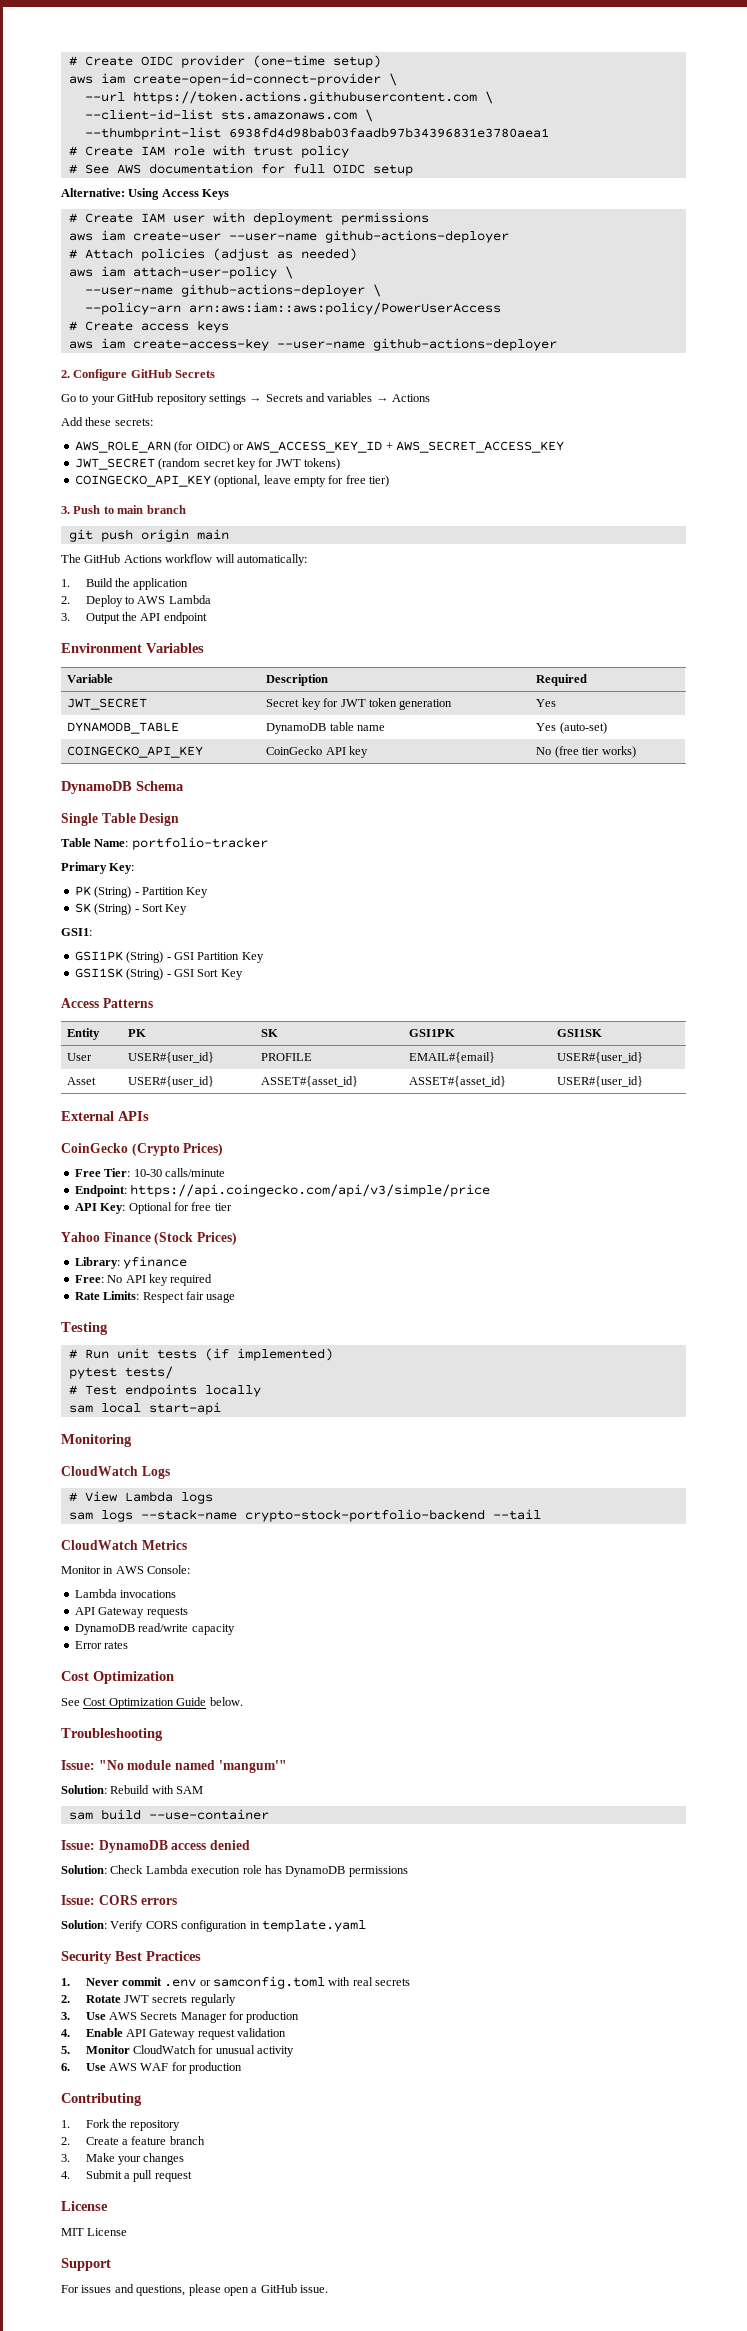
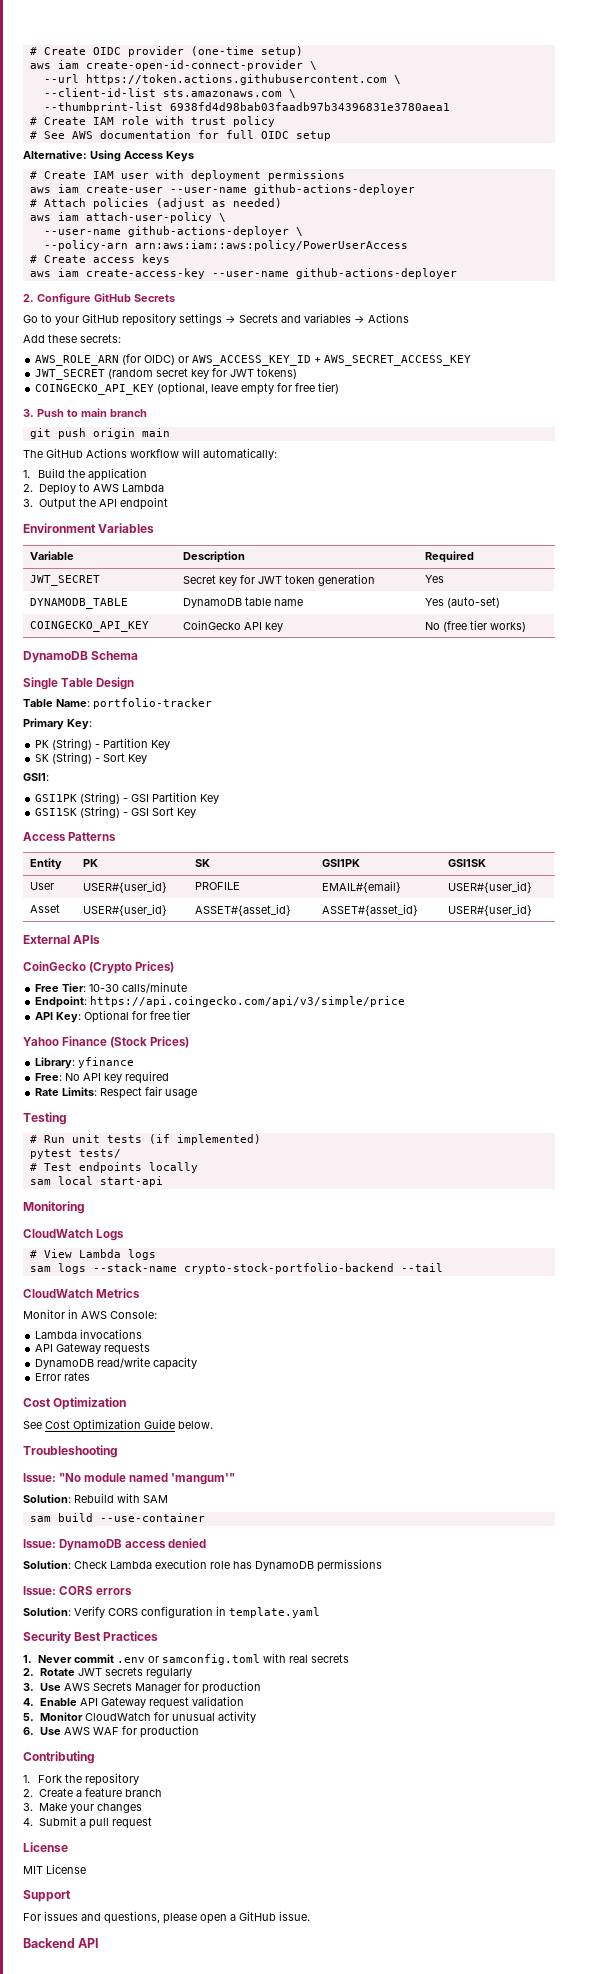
+ Backend API

